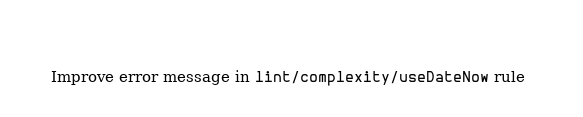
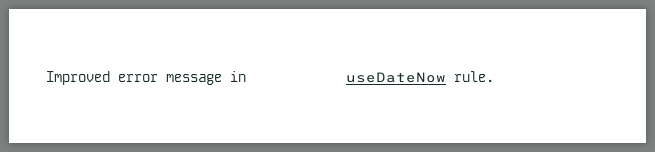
- Improve error message in lint/complexity/useDateNow rule
+ Improved error message in useDateNow rule.

